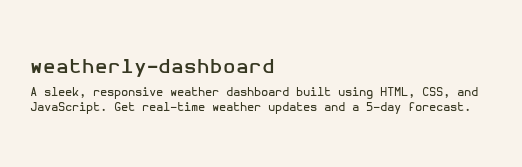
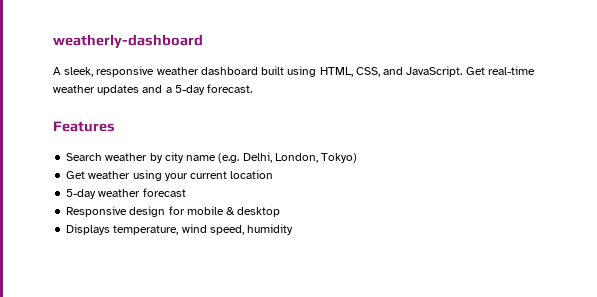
+ Features
+ Search weather by city name (e.g. Delhi, London, Tokyo)
+ Get weather using your current location
+ 5-day weather forecast
+ Responsive design for mobile & desktop
+ Displays temperature, wind speed, humidity

